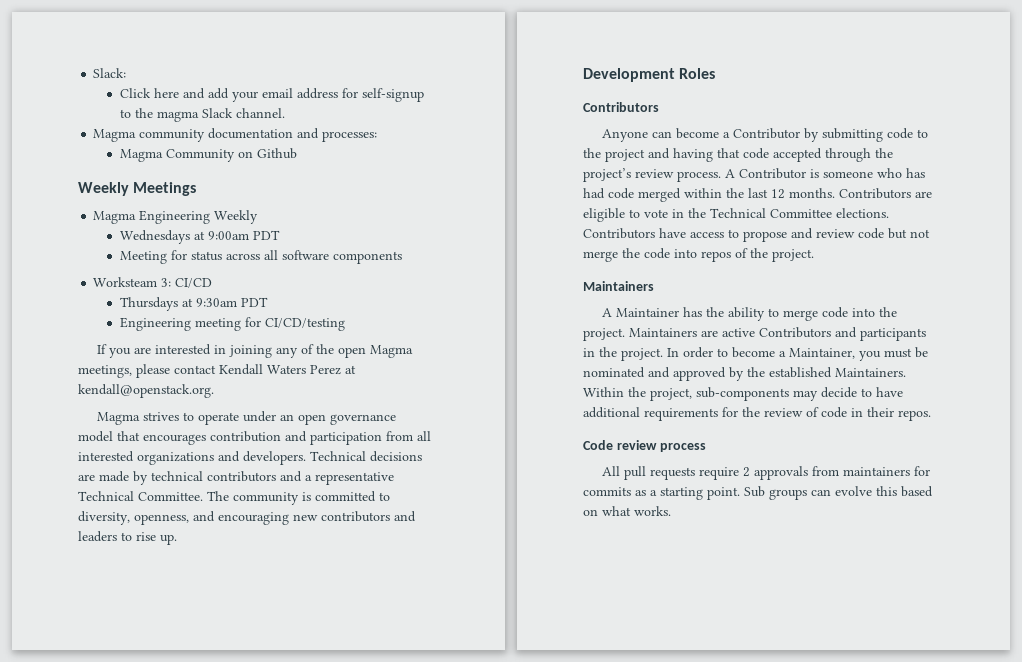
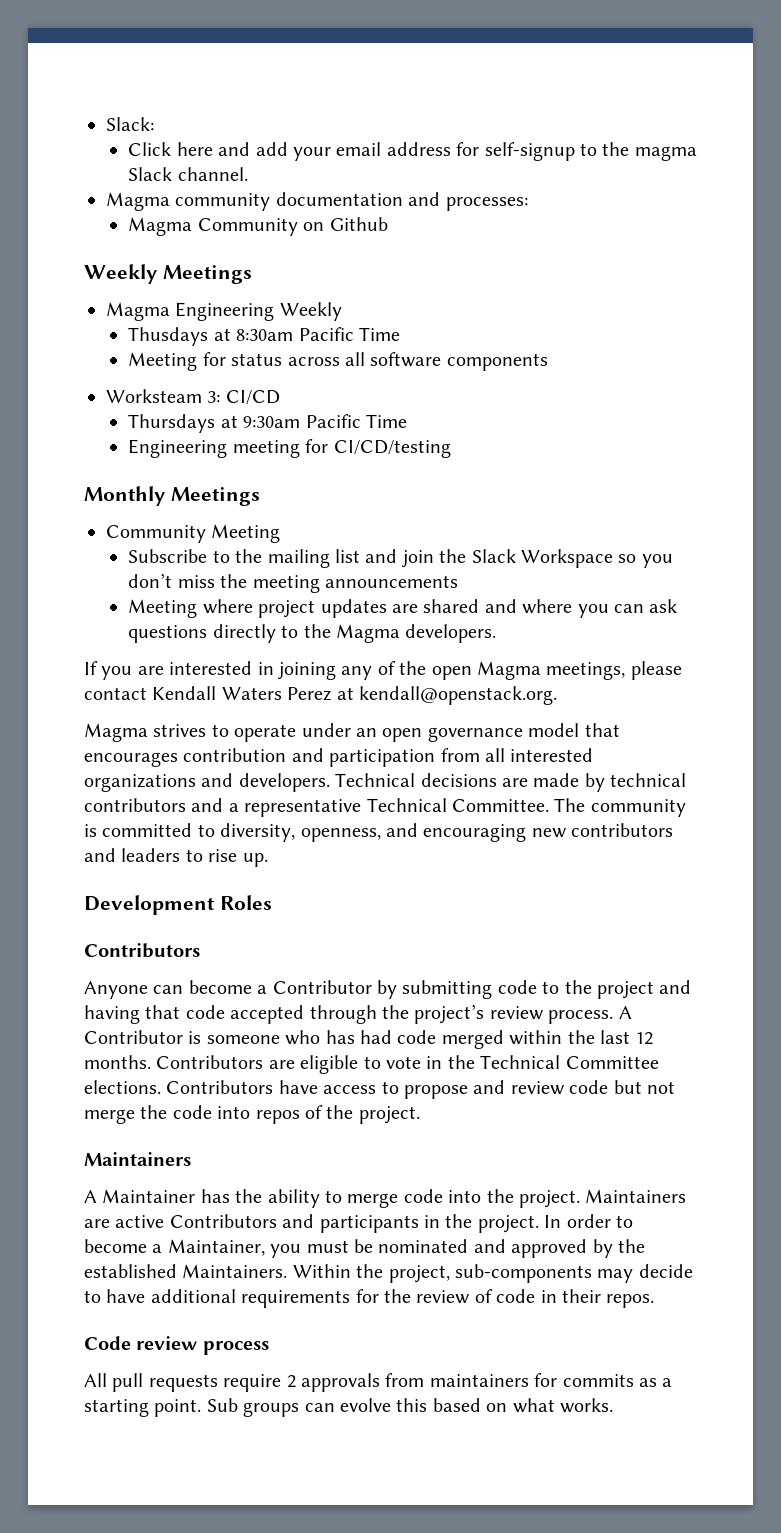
- Wednesdays at 9:00am PDT
+ Thusdays at 8:30am Pacific Time
- Thursdays at 9:30am PDT
+ Thursdays at 9:30am Pacific Time
+ Monthly Meetings
+ Community Meeting
+ Subscribe to the mailing list and join the Slack Workspace so you don’t miss the meeting announcements
+ Meeting where project updates are shared and where you can ask questions directly to the Magma developers.

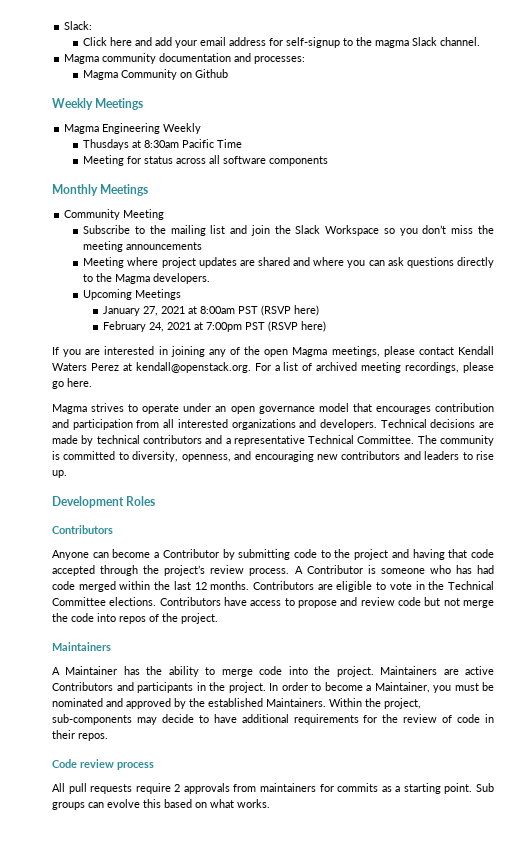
- Worksteam 3: CI/CD
- Thursdays at 9:30am Pacific Time
- Engineering meeting for CI/CD/testing
+ Upcoming Meetings
+ January 27, 2021 at 8:00am PST (RSVP here)
+ February 24, 2021 at 7:00pm PST (RSVP here)
- If you are interested in joining any of the open Magma meetings, please contact Kendall Waters Perez at kendall@openstack.org.
+ If you are interested in joining any of the open Magma meetings, please contact Kendall Waters Perez at kendall@openstack.org. For a list of archived meeting recordings, please go here.

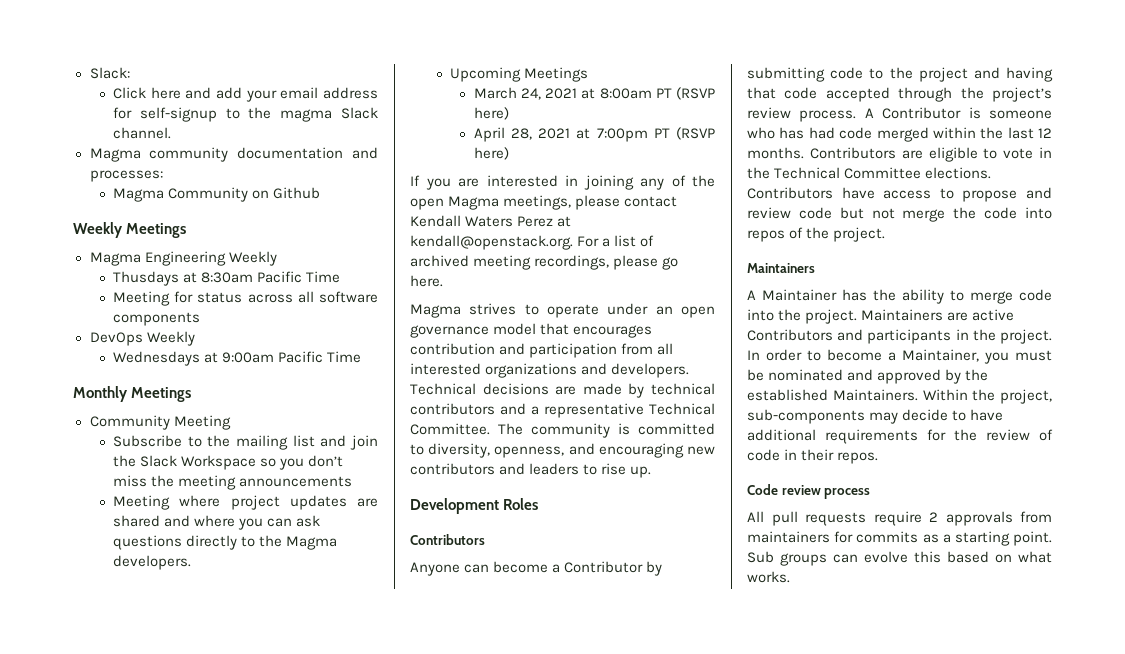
+ DevOps Weekly
+ Wednesdays at 9:00am Pacific Time
- January 27, 2021 at 8:00am PST (RSVP here)
- February 24, 2021 at 7:00pm PST (RSVP here)
+ March 24, 2021 at 8:00am PT (RSVP here)
+ April 28, 2021 at 7:00pm PT (RSVP here)

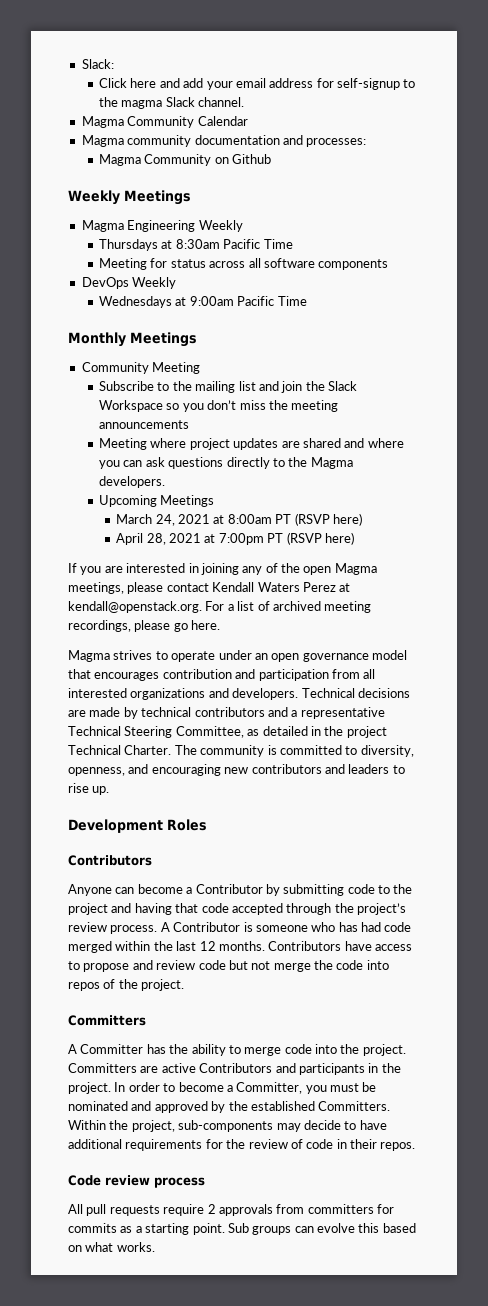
+ Magma Community Calendar
- Thusdays at 8:30am Pacific Time
+ Thursdays at 8:30am Pacific Time
- Technical decisions are made by technical contributors and a representative Technical Committee.
+ Technical decisions are made by technical contributors and a representative Technical Steering Committee, as detailed in the project Technical Charter.
- Contributors are eligible to vote in the Technical Committee elections. Contributors have access to propose and review code but not merge the code into repos of the project.
- Maintainers
- A Maintainer has the ability to merge code into the project.
+ Contributors have access to propose and review code but not merge the code into repos of the project.
+ Committers
+ A Committer has the ability to merge code into the project.
- Maintainers are active Contributors and participants in the project.
+ Committers are active Contributors and participants in the project.
- In order to become a Maintainer, you must be nominated and approved by the established Maintainers.
+ In order to become a Committer, you must be nominated and approved by the established Committers.
- All pull requests require 2 approvals from maintainers for commits as a starting point.
+ All pull requests require 2 approvals from committers for commits as a starting point.

